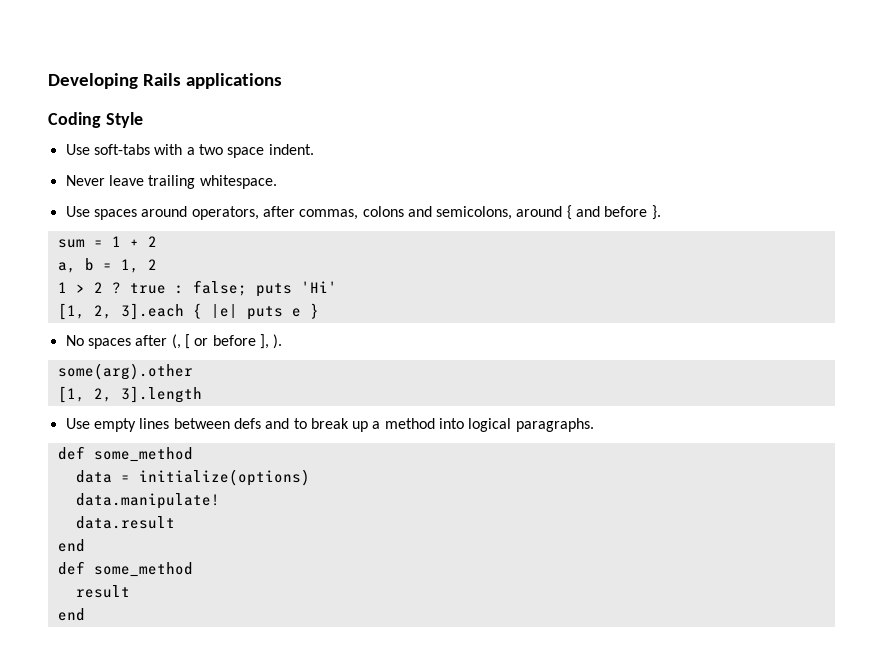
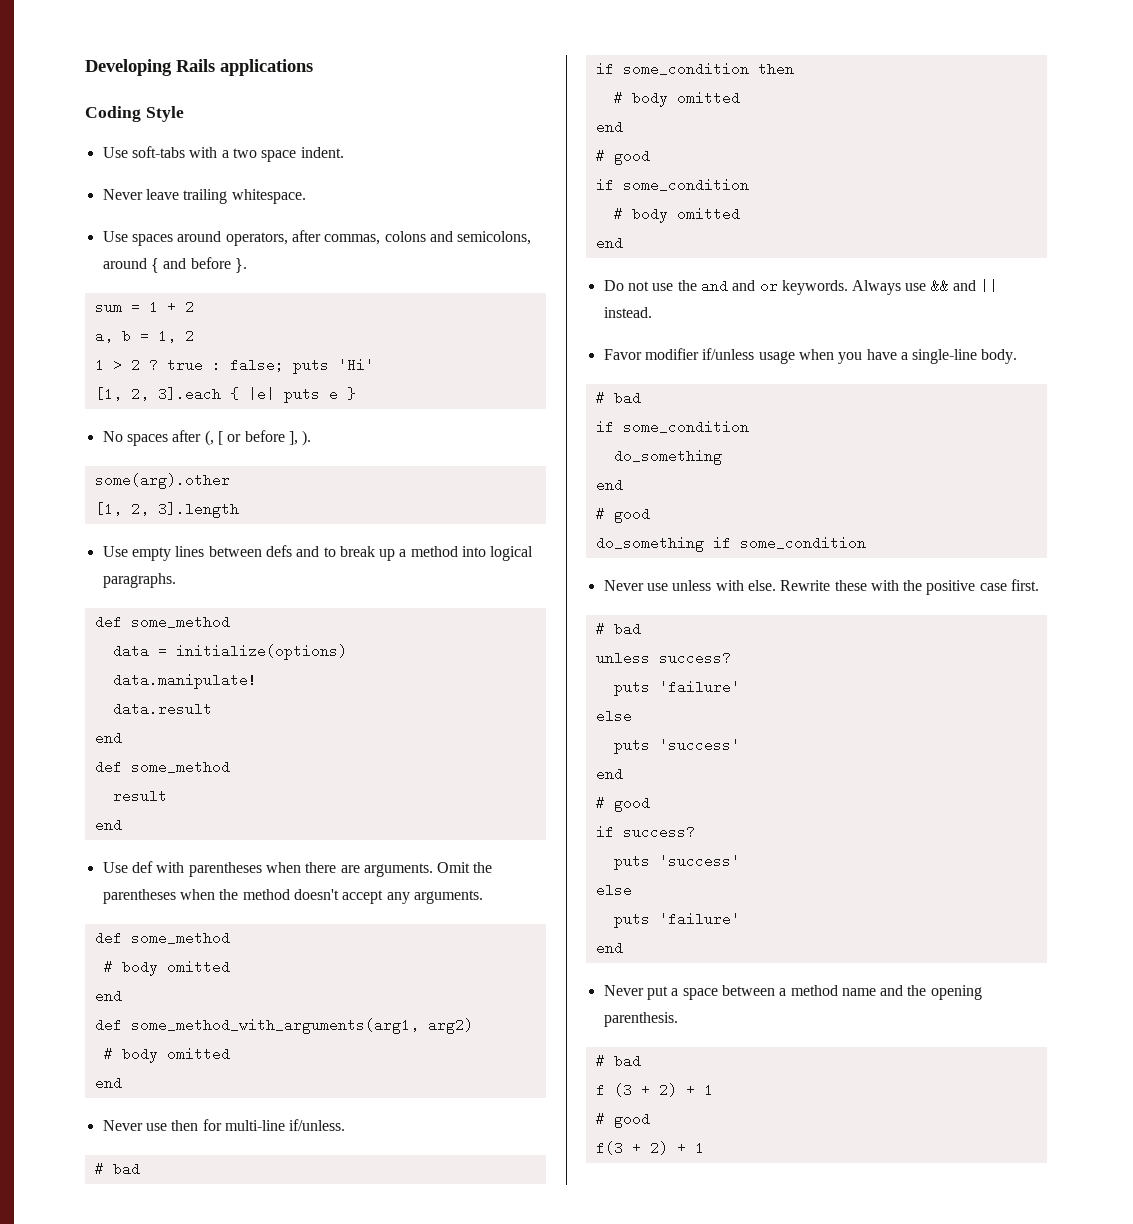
+ Use def with parentheses when there are arguments. Omit the parentheses when the method doesn't accept any arguments.
+ def some_method
+ # body omitted
+ end
+ def some_method_with_arguments(arg1, arg2)
+ # body omitted
+ end
+ Never use then for multi-line if/unless.
+ # bad
+ if some_condition then
+ # body omitted
+ end
+ # good
+ if some_condition
+ # body omitted
+ end
+ Do not use the and and or keywords. Always use && and || instead.
+ Favor modifier if/unless usage when you have a single-line body.
+ # bad
+ if some_condition
+ do_something
+ end
+ # good
+ do_something if some_condition
+ Never use unless with else. Rewrite these with the positive case first.
+ # bad
+ unless success?
+ puts 'failure'
+ else
+ puts 'success'
+ end
+ # good
+ if success?
+ puts 'success'
+ else
+ puts 'failure'
+ end
+ Never put a space between a method name and the opening parenthesis.
+ # bad
+ f (3 + 2) + 1
+ # good
+ f(3 + 2) + 1

